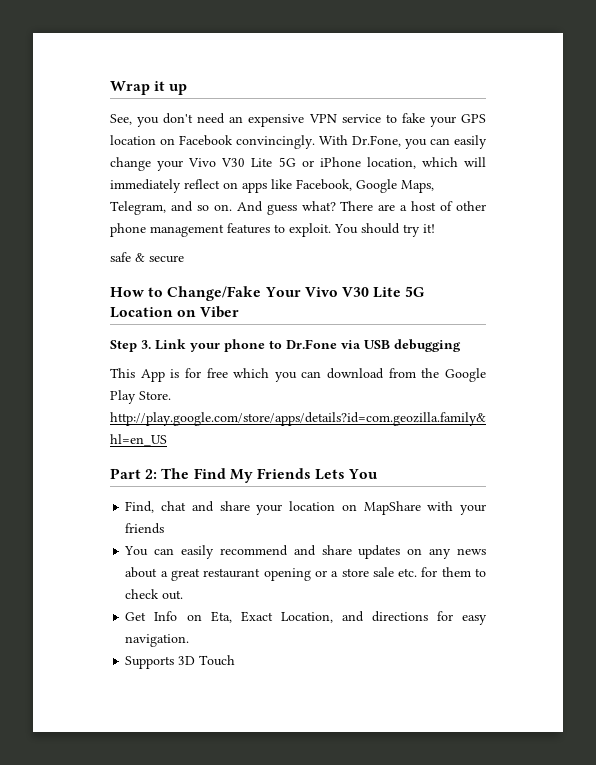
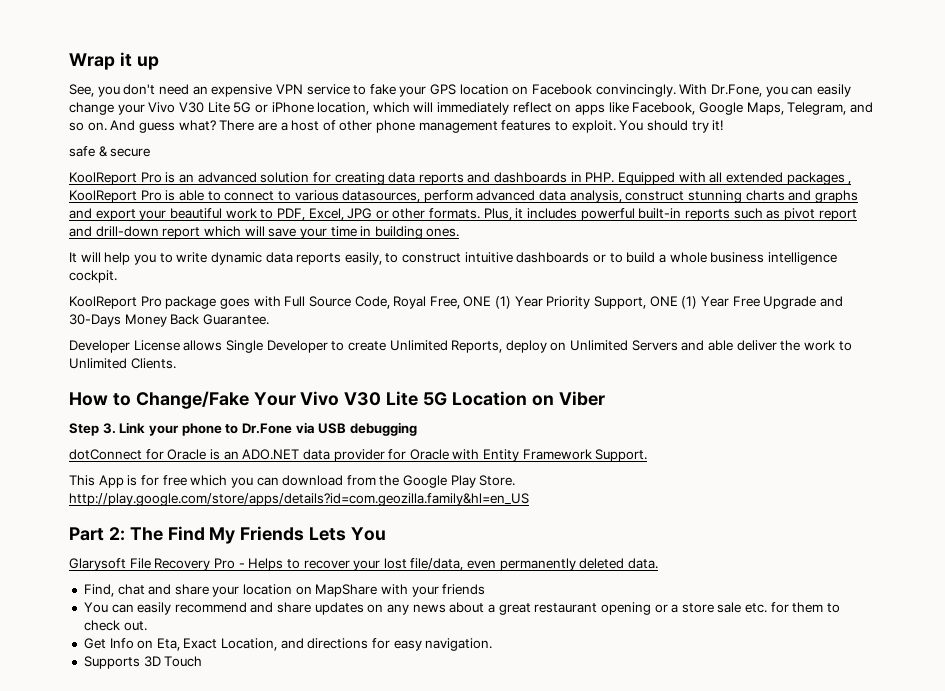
+ KoolReport Pro is an advanced solution for creating data reports and dashboards in PHP. Equipped with all extended packages , KoolReport Pro is able to connect to various datasources, perform advanced data analysis, construct stunning charts and graphs and export your beautiful work to PDF, Excel, JPG or other formats. Plus, it includes powerful built-in reports such as pivot report and drill-down report which will save your time in building ones.
+ It will help you to write dynamic data reports easily, to construct intuitive dashboards or to build a whole business intelligence cockpit.
+ KoolReport Pro package goes with Full Source Code, Royal Free, ONE (1) Year Priority Support, ONE (1) Year Free Upgrade and 30-Days Money Back Guarantee.
+ Developer License allows Single Developer to create Unlimited Reports, deploy on Unlimited Servers and able deliver the work to Unlimited Clients.
+ dotConnect for Oracle is an ADO.NET data provider for Oracle with Entity Framework Support.
+ Glarysoft File Recovery Pro - Helps to recover your lost file/data, even permanently deleted data.

